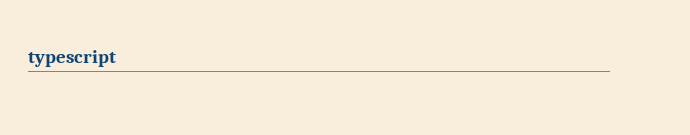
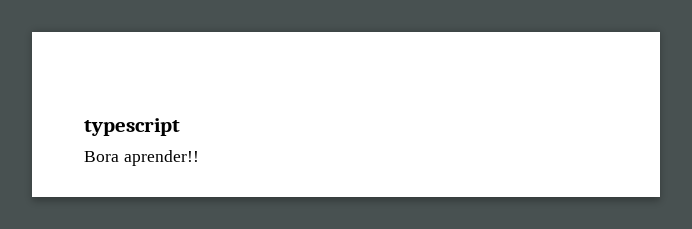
+ Bora aprender!!

